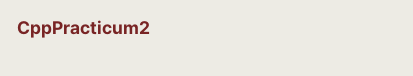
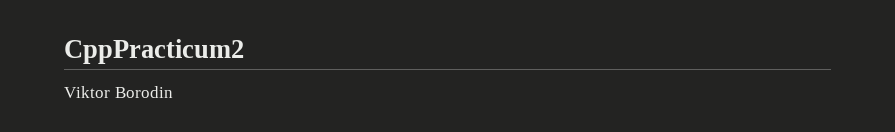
+ Viktor Borodin

